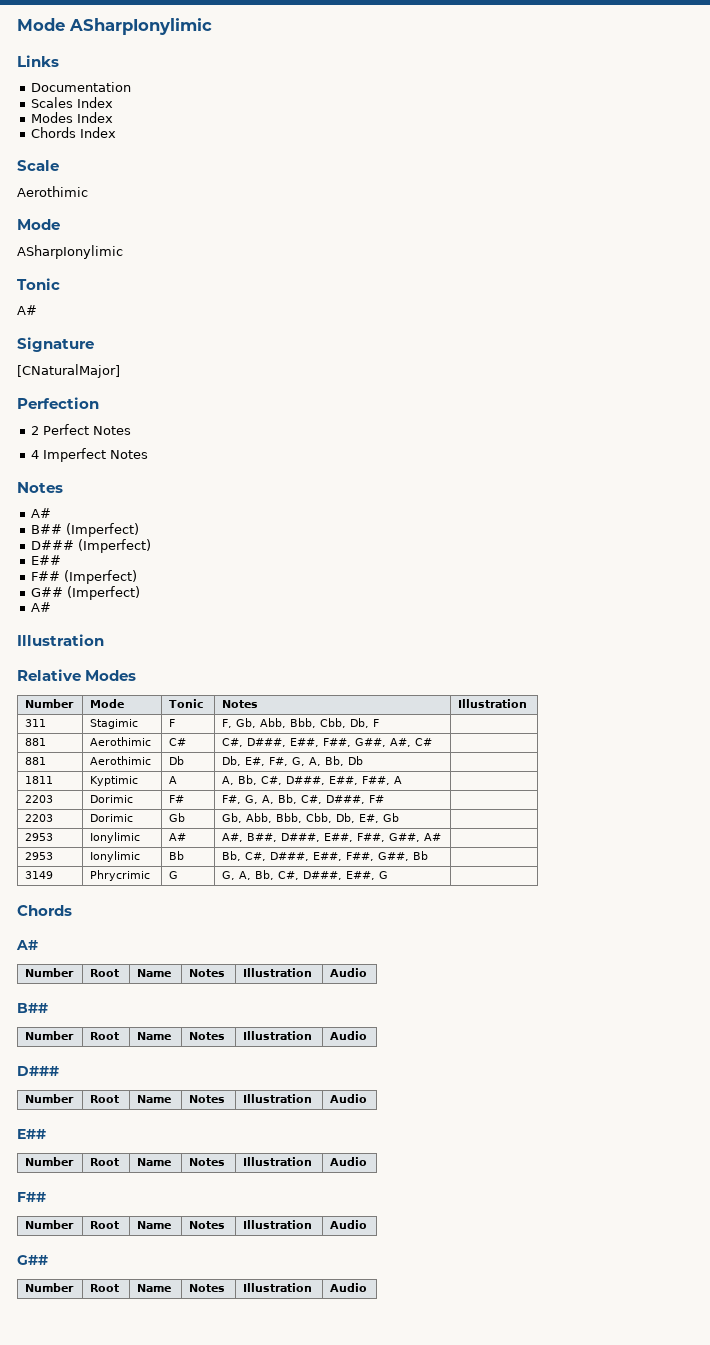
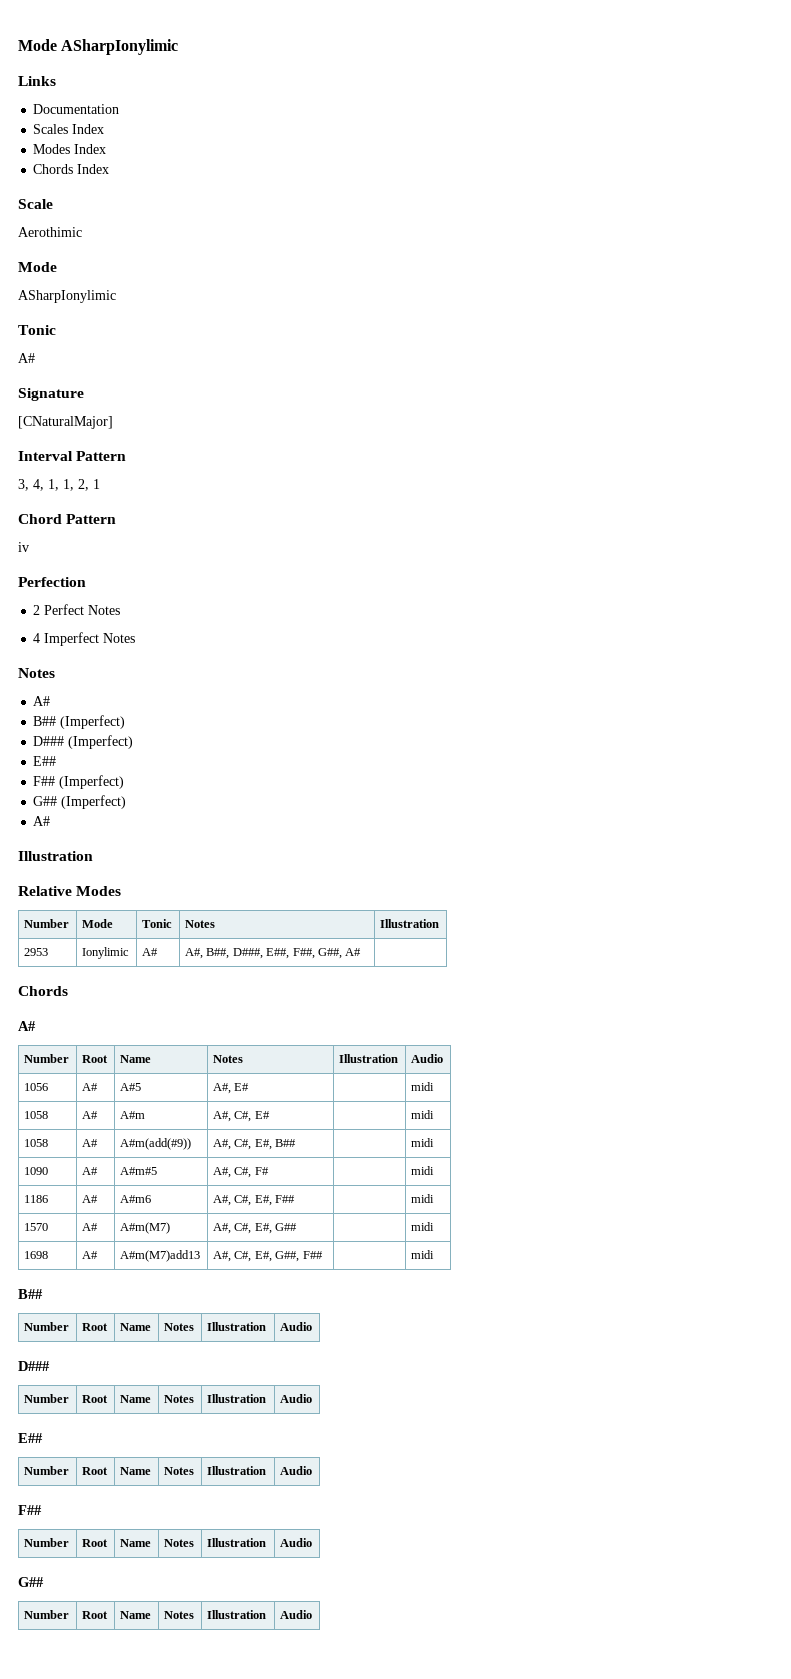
+ Interval Pattern
+ 3, 4, 1, 1, 2, 1
+ Chord Pattern
+ iv
- 311 | Stagimic | F | F, Gb, Abb, Bbb, Cbb, Db, F |
- 881 | Aerothimic | C# | C#, D###, E##, F##, G##, A#, C# |
- 881 | Aerothimic | Db | Db, E#, F#, G, A, Bb, Db |
- 1811 | Kyptimic | A | A, Bb, C#, D###, E##, F##, A |
- 2203 | Dorimic | F# | F#, G, A, Bb, C#, D###, F# |
- 2203 | Dorimic | Gb | Gb, Abb, Bbb, Cbb, Db, E#, Gb |
- 2953 | Ionylimic | Bb | Bb, C#, D###, E##, F##, G##, Bb |
- 3149 | Phrycrimic | G | G, A, Bb, C#, D###, E##, G |
+ 1056 | A# | A#5 | A#, E# | | midi
+ 1058 | A# | A#m | A#, C#, E# | | midi
+ 1058 | A# | A#m(add(#9)) | A#, C#, E#, B## | | midi
+ 1090 | A# | A#m#5 | A#, C#, F# | | midi
+ 1186 | A# | A#m6 | A#, C#, E#, F## | | midi
+ 1570 | A# | A#m(M7) | A#, C#, E#, G## | | midi
+ 1698 | A# | A#m(M7)add13 | A#, C#, E#, G##, F## | | midi

